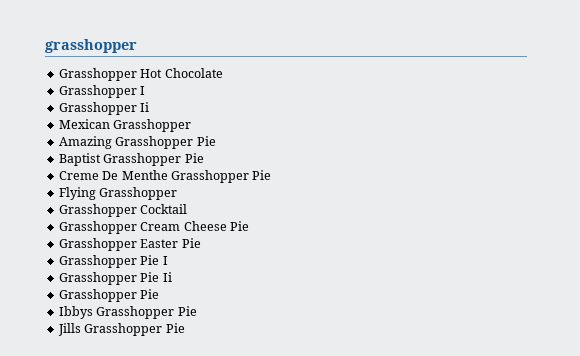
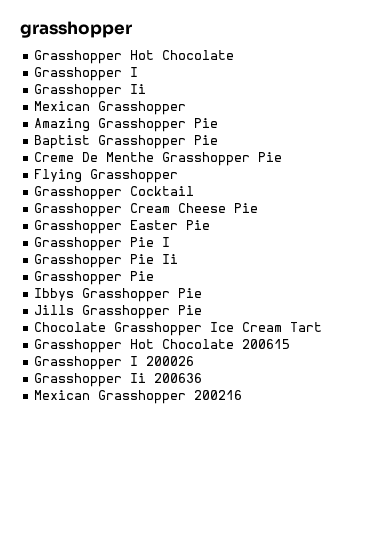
+ Chocolate Grasshopper Ice Cream Tart
+ Grasshopper Hot Chocolate 200615
+ Grasshopper I 200026
+ Grasshopper Ii 200636
+ Mexican Grasshopper 200216

